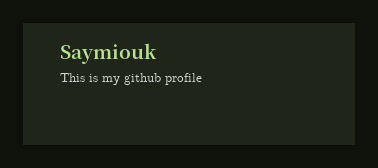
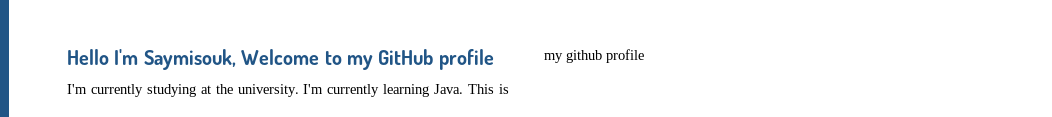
- Saymiouk
- This is my github profile
+ Hello I'm Saymisouk, Welcome to my GitHub profile
+ I'm currently studying at the university. I'm currently learning Java. This is my github profile

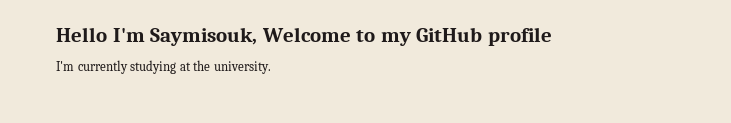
- I'm currently learning Java. This is my github profile

